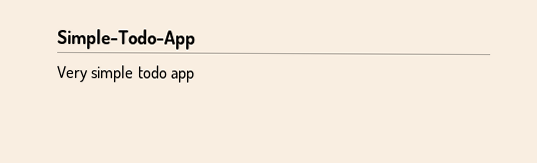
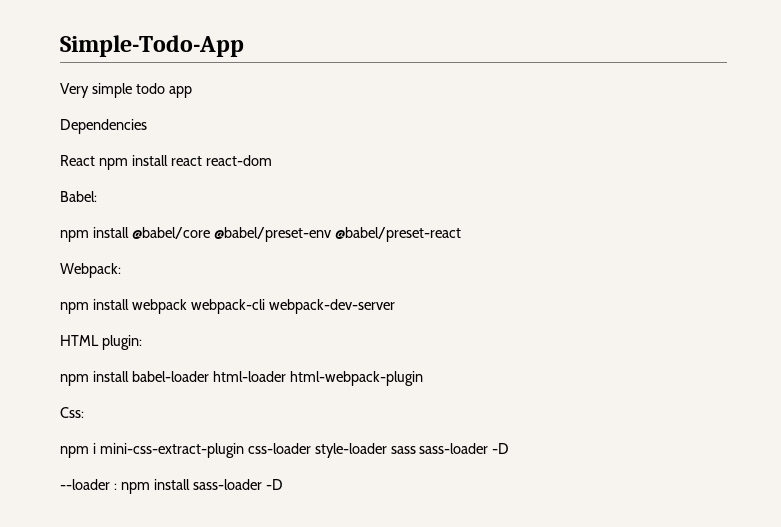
+ Dependencies
+ React npm install react react-dom
+ Babel:
+ npm install @babel/core @babel/preset-env @babel/preset-react
+ Webpack:
+ npm install webpack webpack-cli webpack-dev-server
+ HTML plugin:
+ npm install babel-loader html-loader html-webpack-plugin
+ Css:
+ npm i mini-css-extract-plugin css-loader style-loader sass sass-loader -D
+ --loader : npm install sass-loader -D

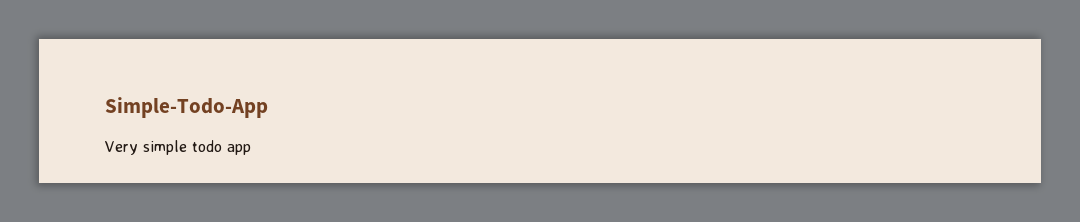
- Dependencies
- React npm install react react-dom
- Babel:
- npm install @babel/core @babel/preset-env @babel/preset-react
- Webpack:
- npm install webpack webpack-cli webpack-dev-server
- HTML plugin:
- npm install babel-loader html-loader html-webpack-plugin
- Css:
- npm i mini-css-extract-plugin css-loader style-loader sass sass-loader -D
- --loader : npm install sass-loader -D

